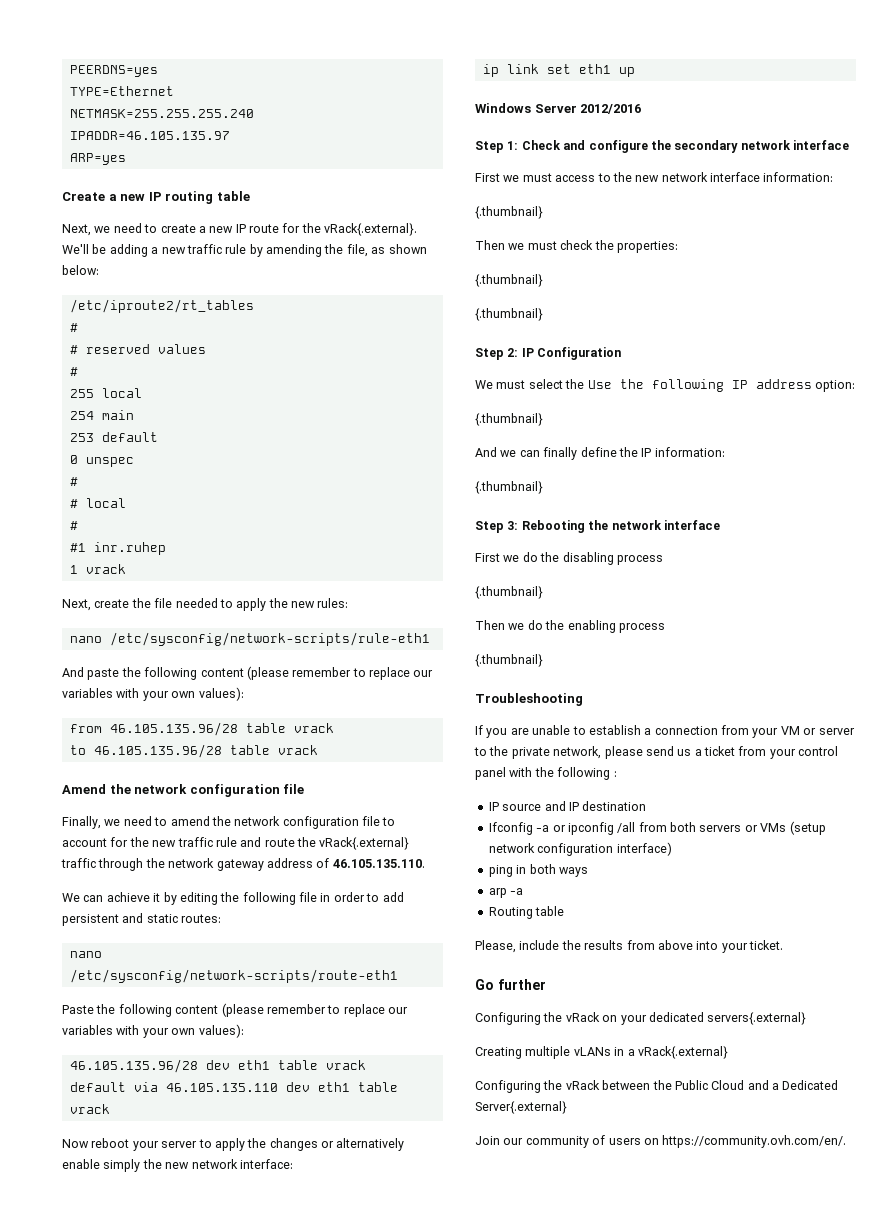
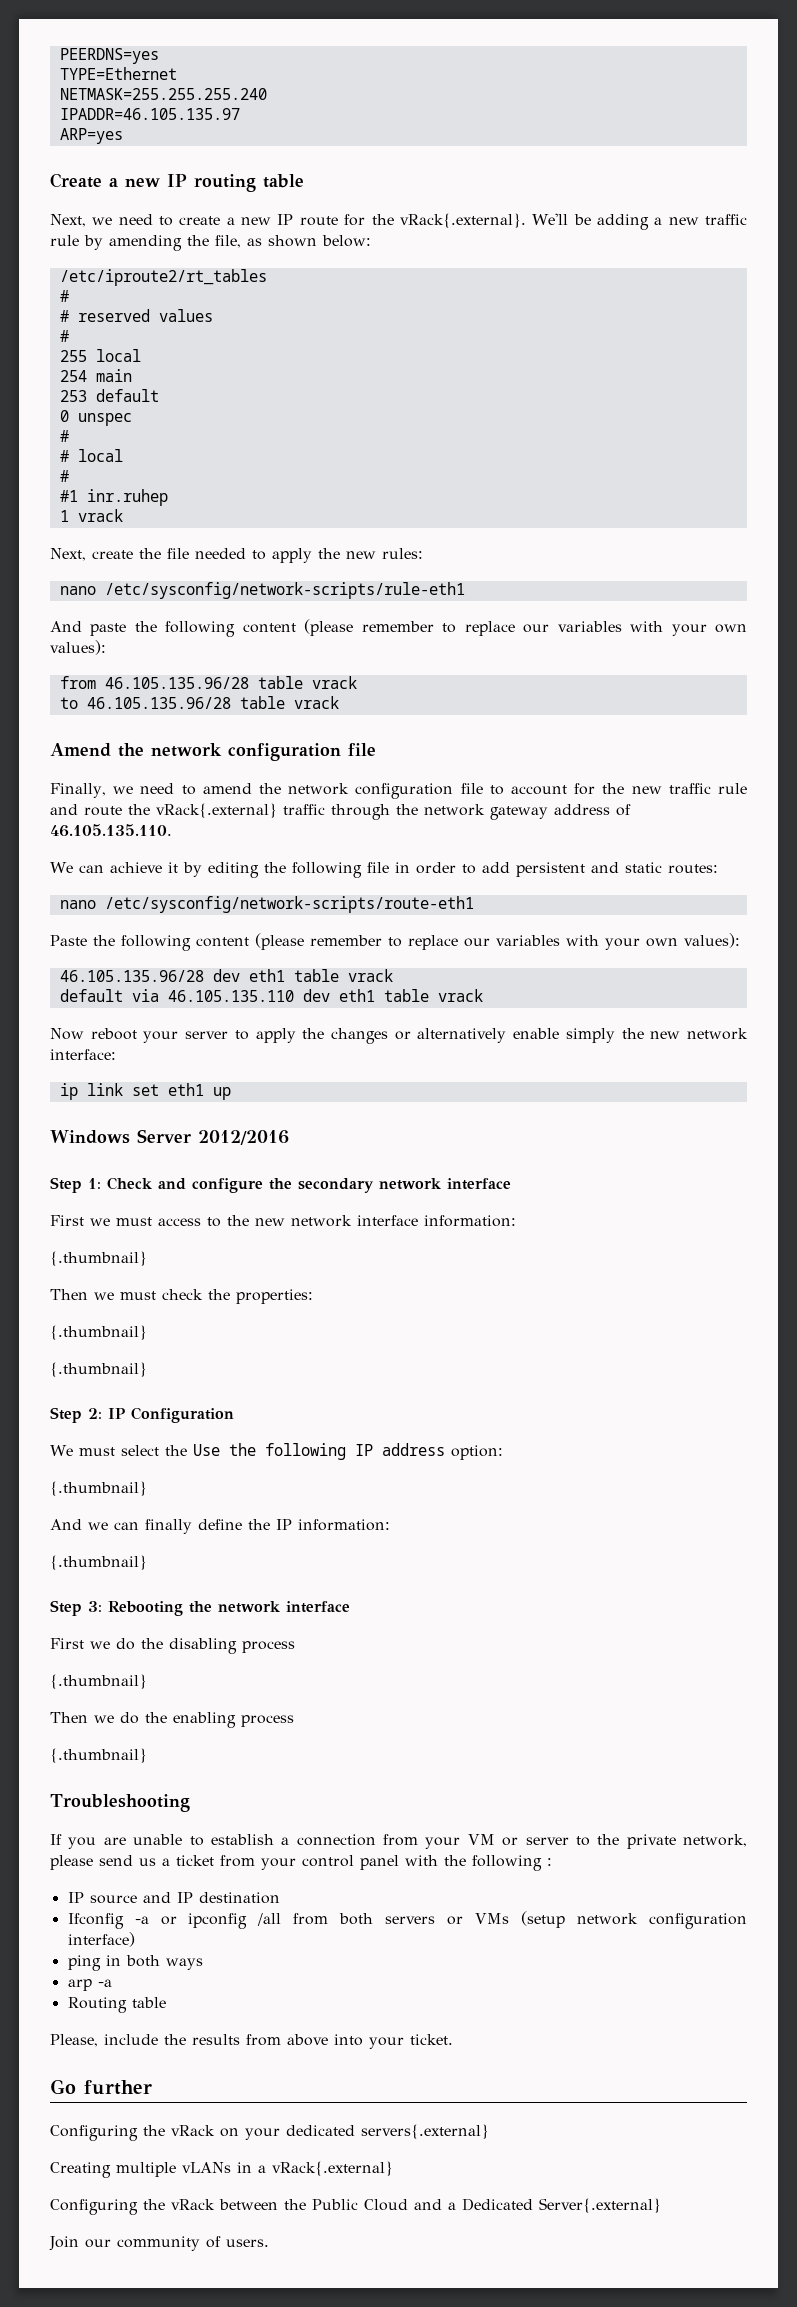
- Join our community of users on https://community.ovh.com/en/.
+ Join our community of users.

